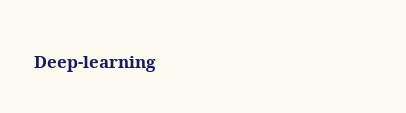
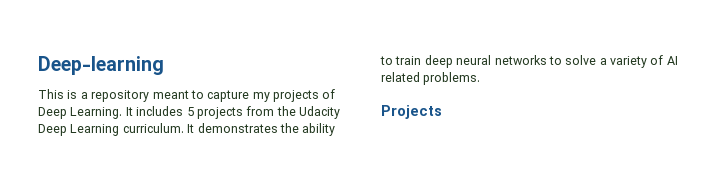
+ This is a repository meant to capture my projects of Deep Learning. It includes 5 projects from the Udacity Deep Learning curriculum. It demonstrates the ability to train deep neural networks to solve a variety of AI related problems.
+ Projects

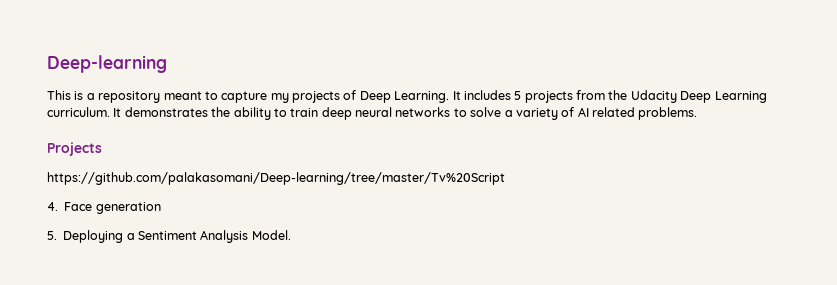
+ https://github.com/palakasomani/Deep-learning/tree/master/Tv%20Script
+ 4. Face generation
+ 5. Deploying a Sentiment Analysis Model.

